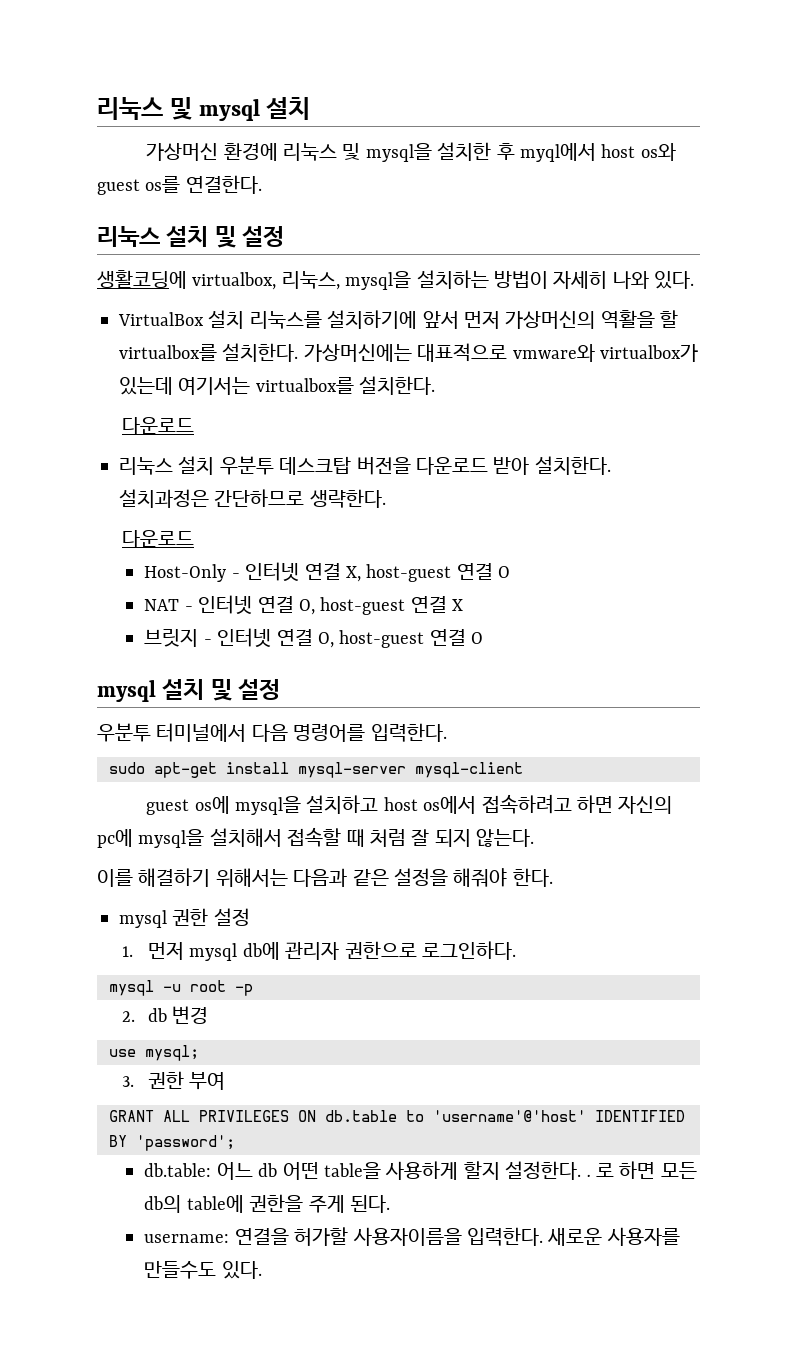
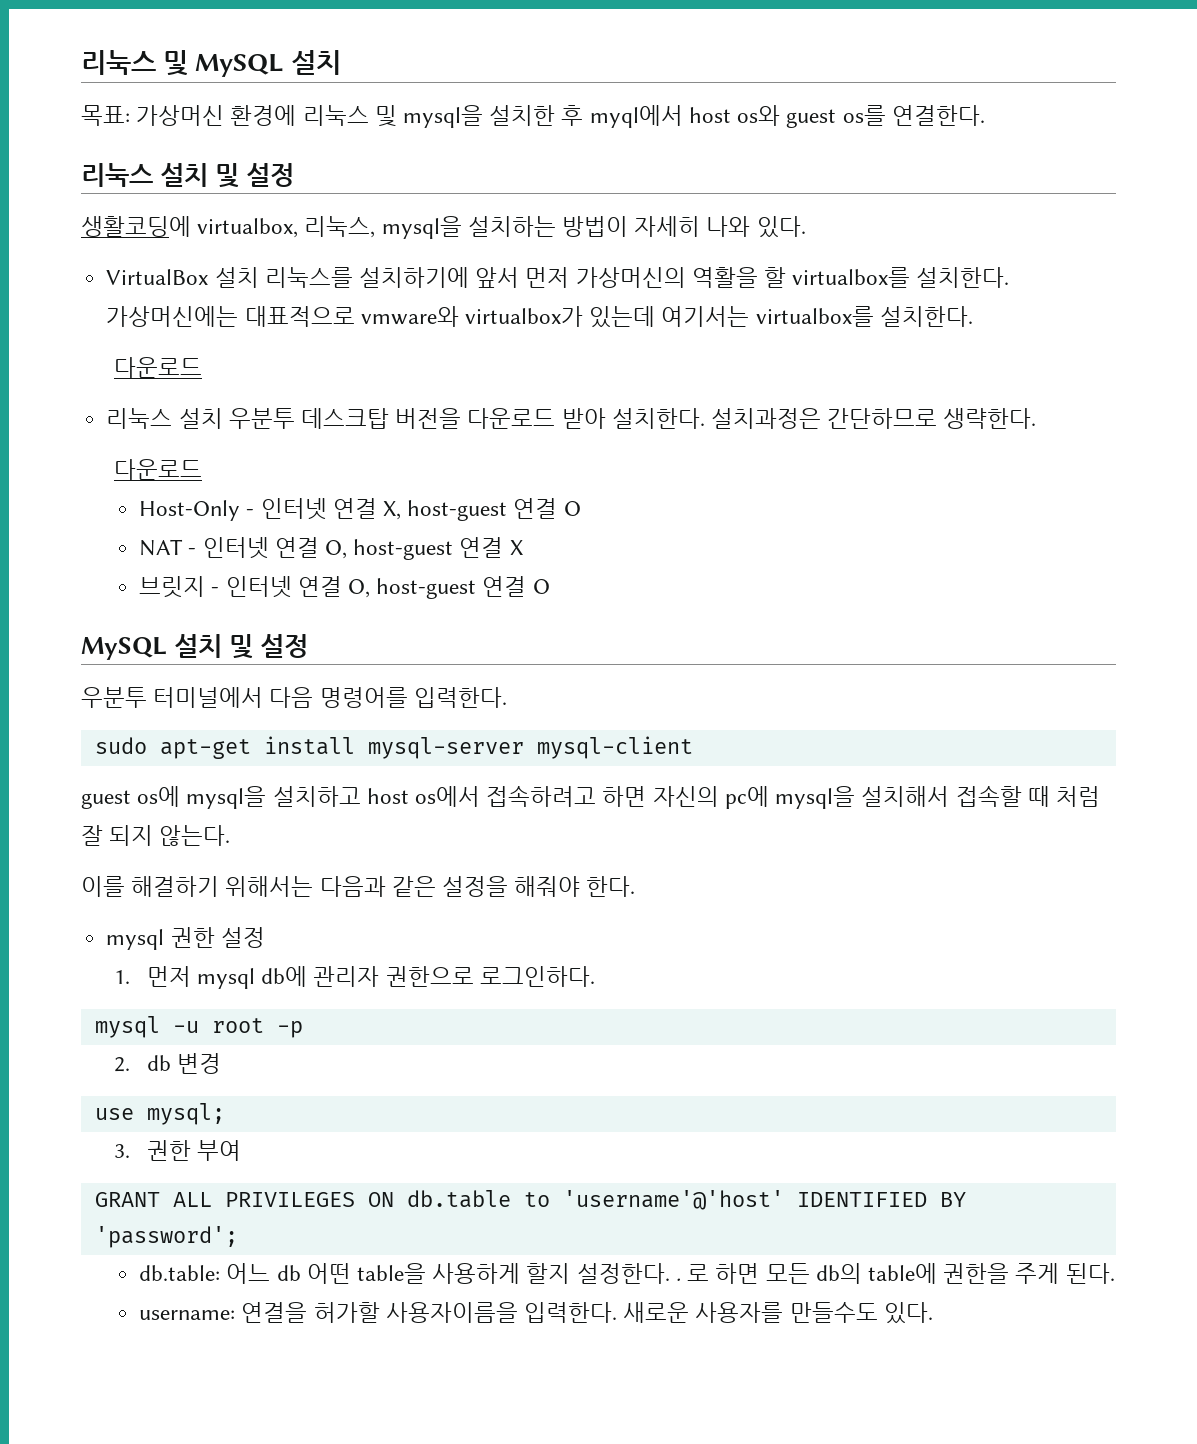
- 리눅스 및 mysql 설치
+ 리눅스 및 MySQL 설치
- 가상머신 환경에 리눅스 및 mysql을 설치한 후 myql에서 host os와 guest os를 연결한다.
+ 목표: 가상머신 환경에 리눅스 및 mysql을 설치한 후 myql에서 host os와 guest os를 연결한다.
- mysql 설치 및 설정
+ MySQL 설치 및 설정

